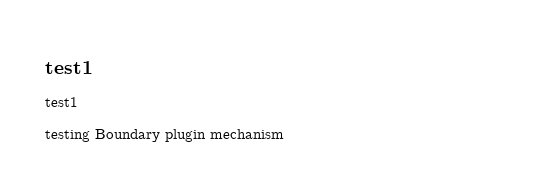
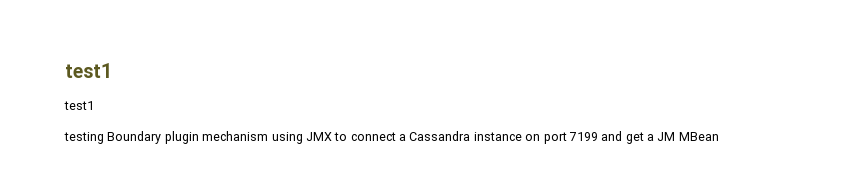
- testing Boundary plugin mechanism
+ testing Boundary plugin mechanism using JMX to connect a Cassandra instance on port 7199 and get a JM MBean

